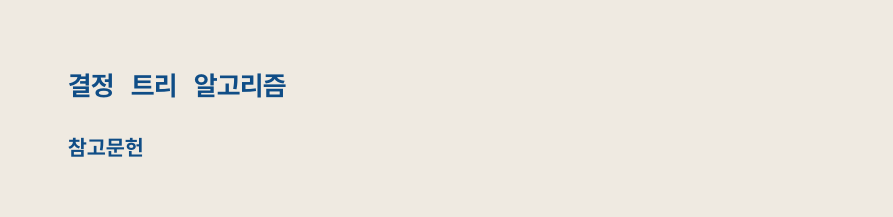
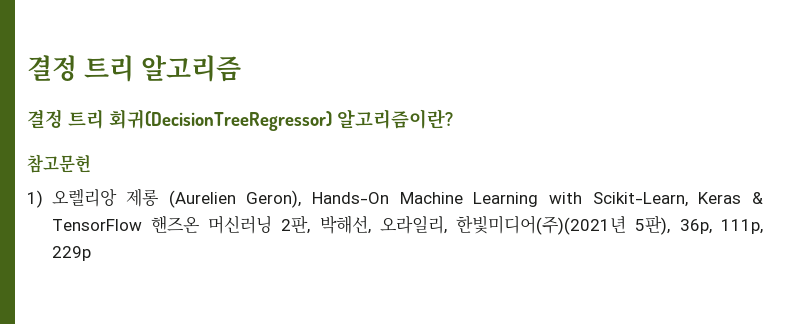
+ 결정 트리 회귀(DecisionTreeRegressor) 알고리즘이란?
  참고문헌
+ 1) 오렐리앙 제롱 (Aurelien Geron), Hands-On Machine Learning with Scikit-Learn, Keras & TensorFlow 핸즈온 머신러닝 2판, 박해선, 오라일리, 한빛미디어(주)(2021년 5판), 36p, 111p, 229p

